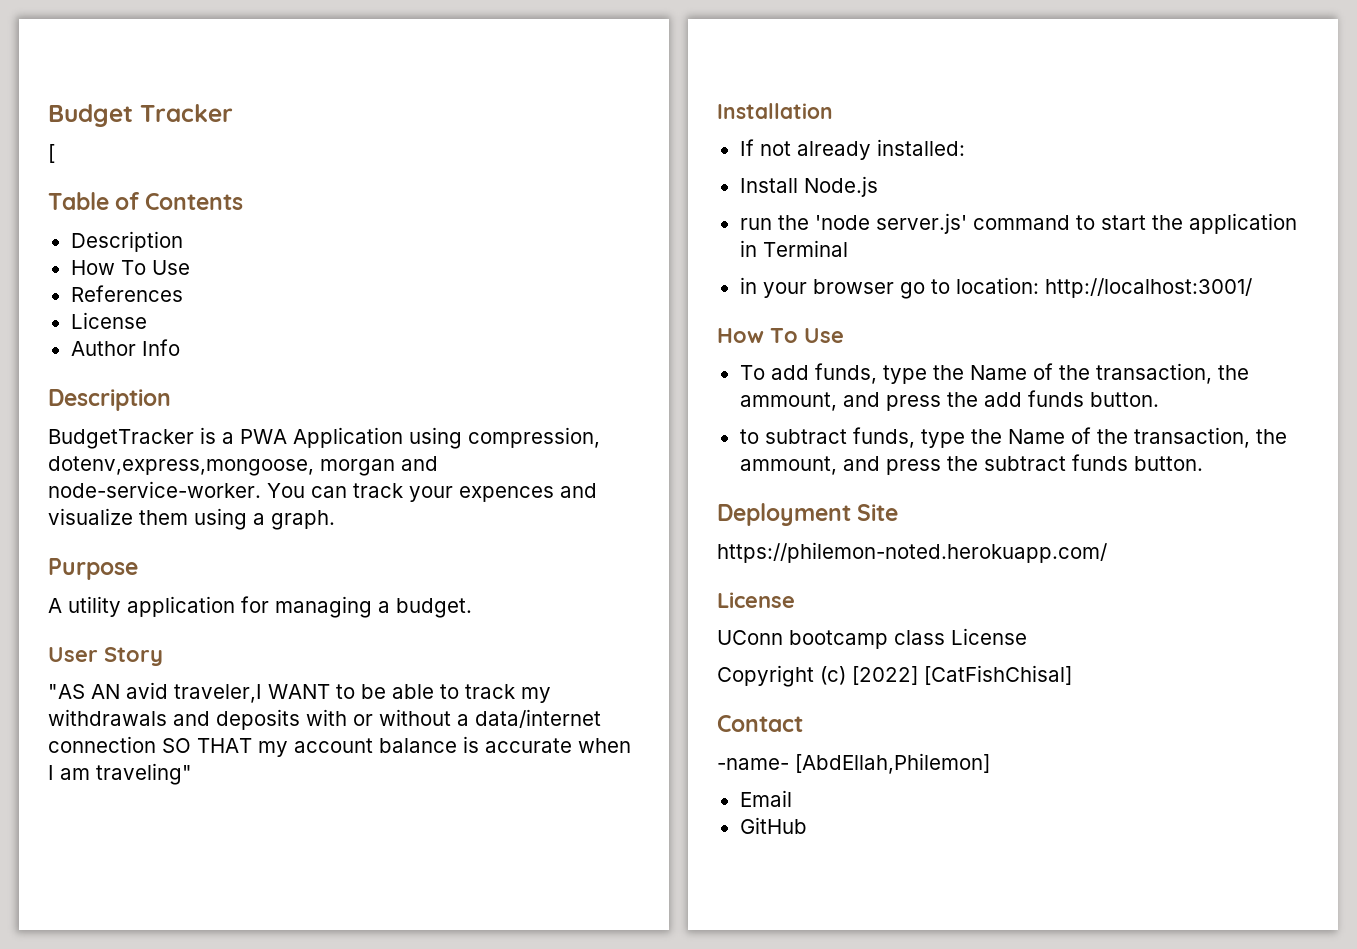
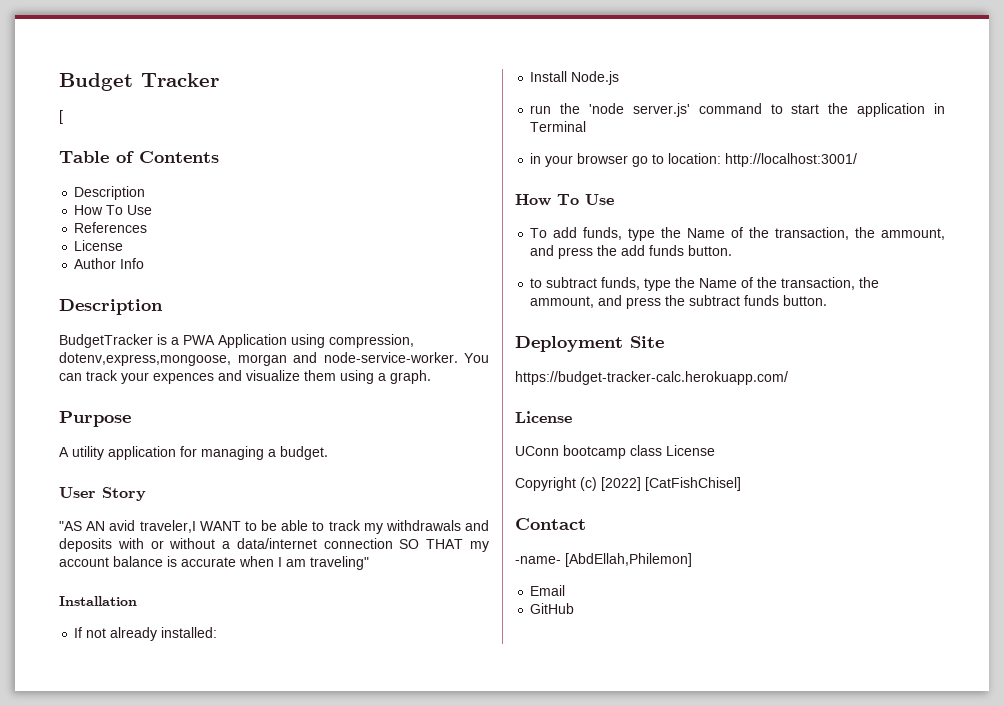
- https://philemon-noted.herokuapp.com/
+ https://budget-tracker-calc.herokuapp.com/
- Copyright (c) [2022] [CatFishChisal]
+ Copyright (c) [2022] [CatFishChisel]

